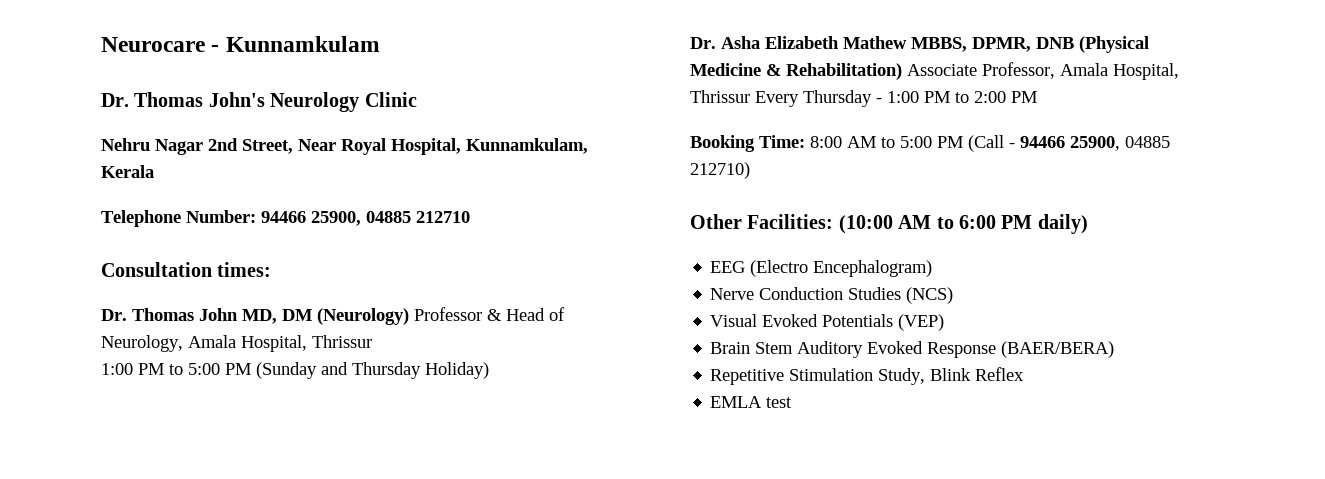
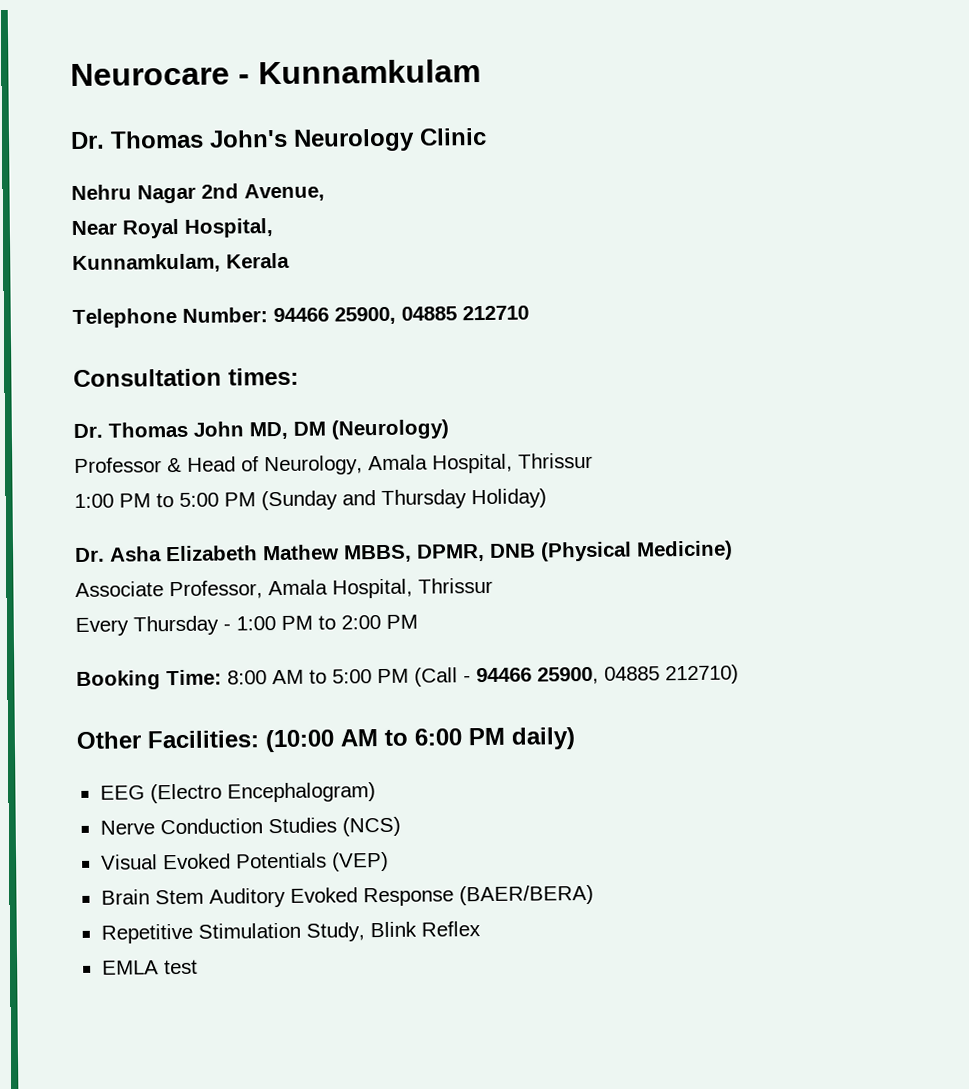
- Nehru Nagar 2nd Street, Near Royal Hospital, Kunnamkulam, Kerala
+ Nehru Nagar 2nd Avenue,
+ Near Royal Hospital,
+ Kunnamkulam, Kerala
- Dr. Thomas John MD, DM (Neurology) Professor & Head of Neurology, Amala Hospital, Thrissur
+ Dr. Thomas John MD, DM (Neurology)
+ Professor & Head of Neurology, Amala Hospital, Thrissur
- Dr. Asha Elizabeth Mathew MBBS, DPMR, DNB (Physical Medicine & Rehabilitation) Associate Professor, Amala Hospital, Thrissur Every Thursday - 1:00 PM to 2:00 PM
+ Dr. Asha Elizabeth Mathew MBBS, DPMR, DNB (Physical Medicine)
+ Associate Professor, Amala Hospital, Thrissur
+ Every Thursday - 1:00 PM to 2:00 PM

